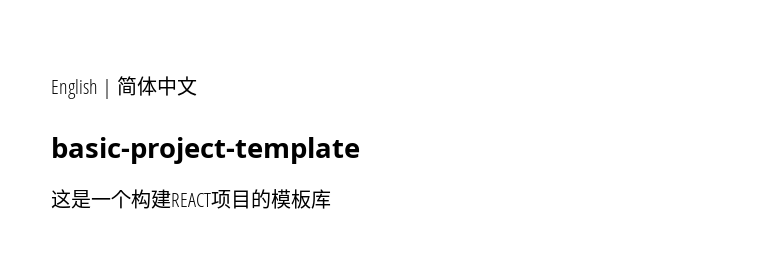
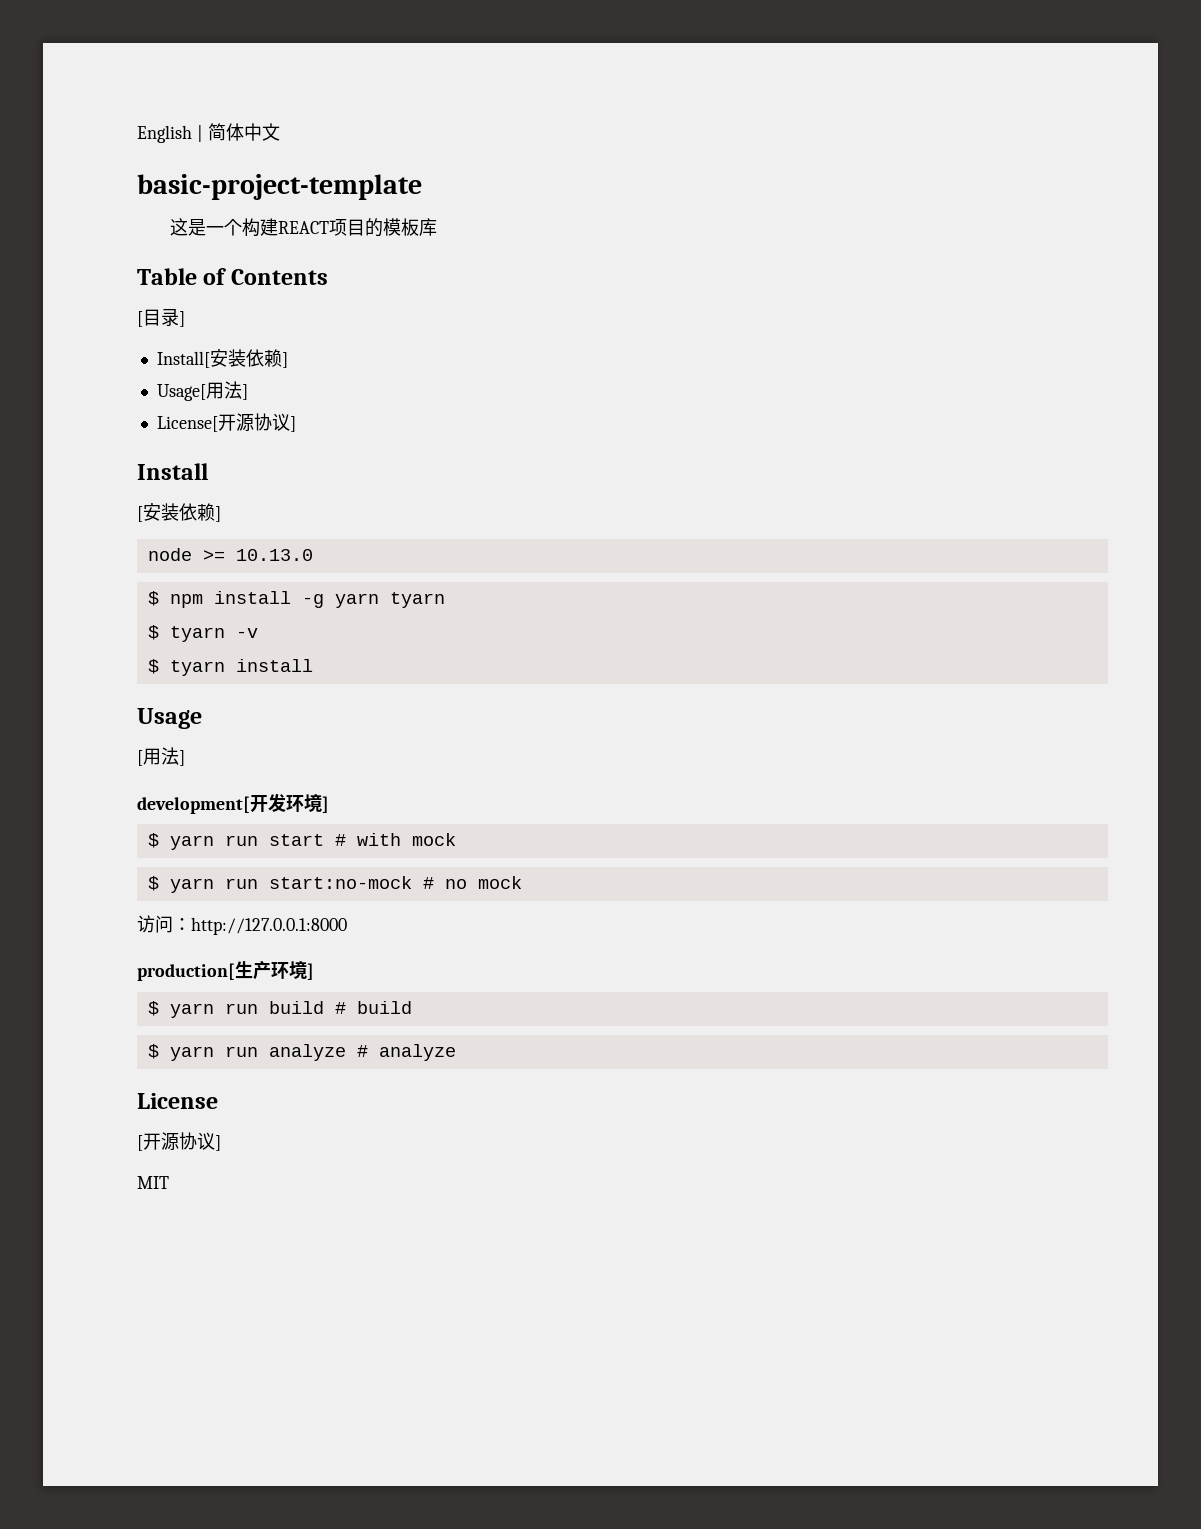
+ Table of Contents
+ [目录]
+ Install[安装依赖]
+ Usage[用法]
+ License[开源协议]
+ Install
+ [安装依赖]
+ node >= 10.13.0
+ $ npm install -g yarn tyarn
+ $ tyarn -v
+ $ tyarn install
+ Usage
+ [用法]
+ development[开发环境]
+ $ yarn run start # with mock
+ $ yarn run start:no-mock # no mock
+ 访问：http://127.0.0.1:8000
+ production[生产环境]
+ $ yarn run build # build
+ $ yarn run analyze # analyze
+ License
+ [开源协议]
+ MIT

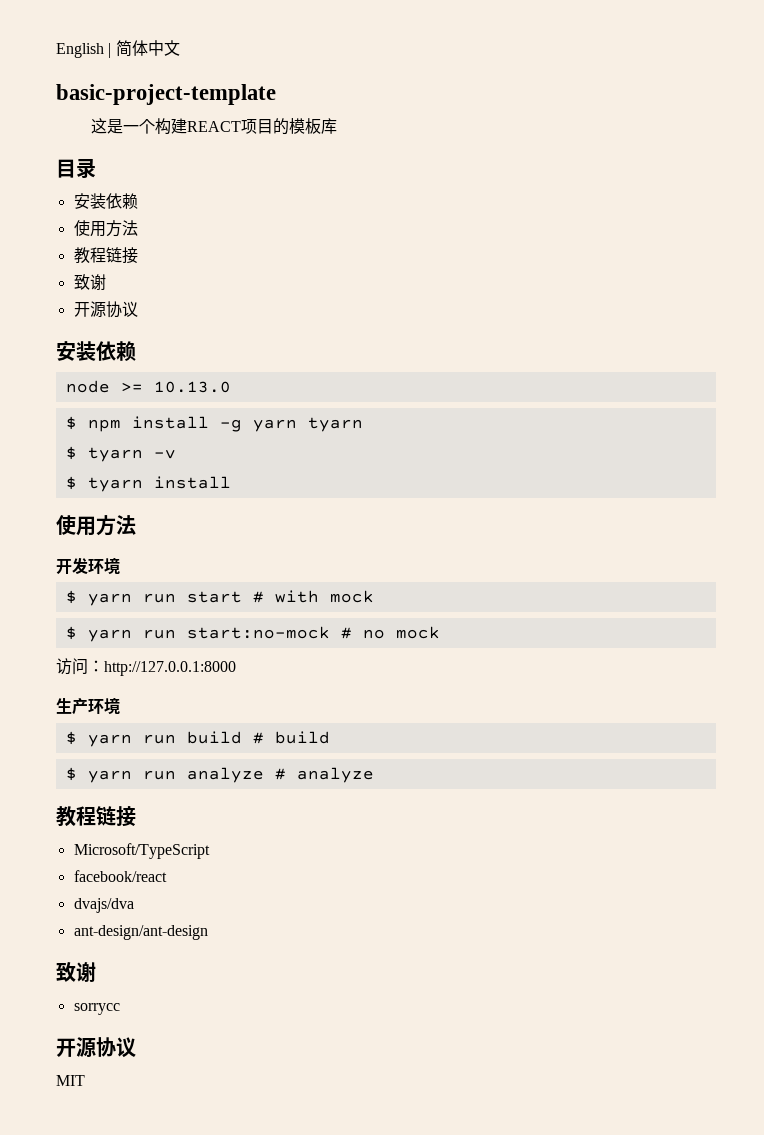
- Table of Contents
- [目录]
- Install[安装依赖]
- Usage[用法]
- License[开源协议]
- Install
- [安装依赖]
+ 目录
+ 安装依赖
+ 使用方法
+ 教程链接
+ 致谢
+ 开源协议
+ 安装依赖
  $ tyarn install
- Usage
- [用法]
- development[开发环境]
+ 使用方法
+ 开发环境
- production[生产环境]
+ 生产环境
  $ yarn run analyze # analyze
- License
- [开源协议]
+ 教程链接
+ Microsoft/TypeScript
+ facebook/react
+ dvajs/dva
+ ant-design/ant-design
+ 致谢
+ sorrycc
+ 开源协议

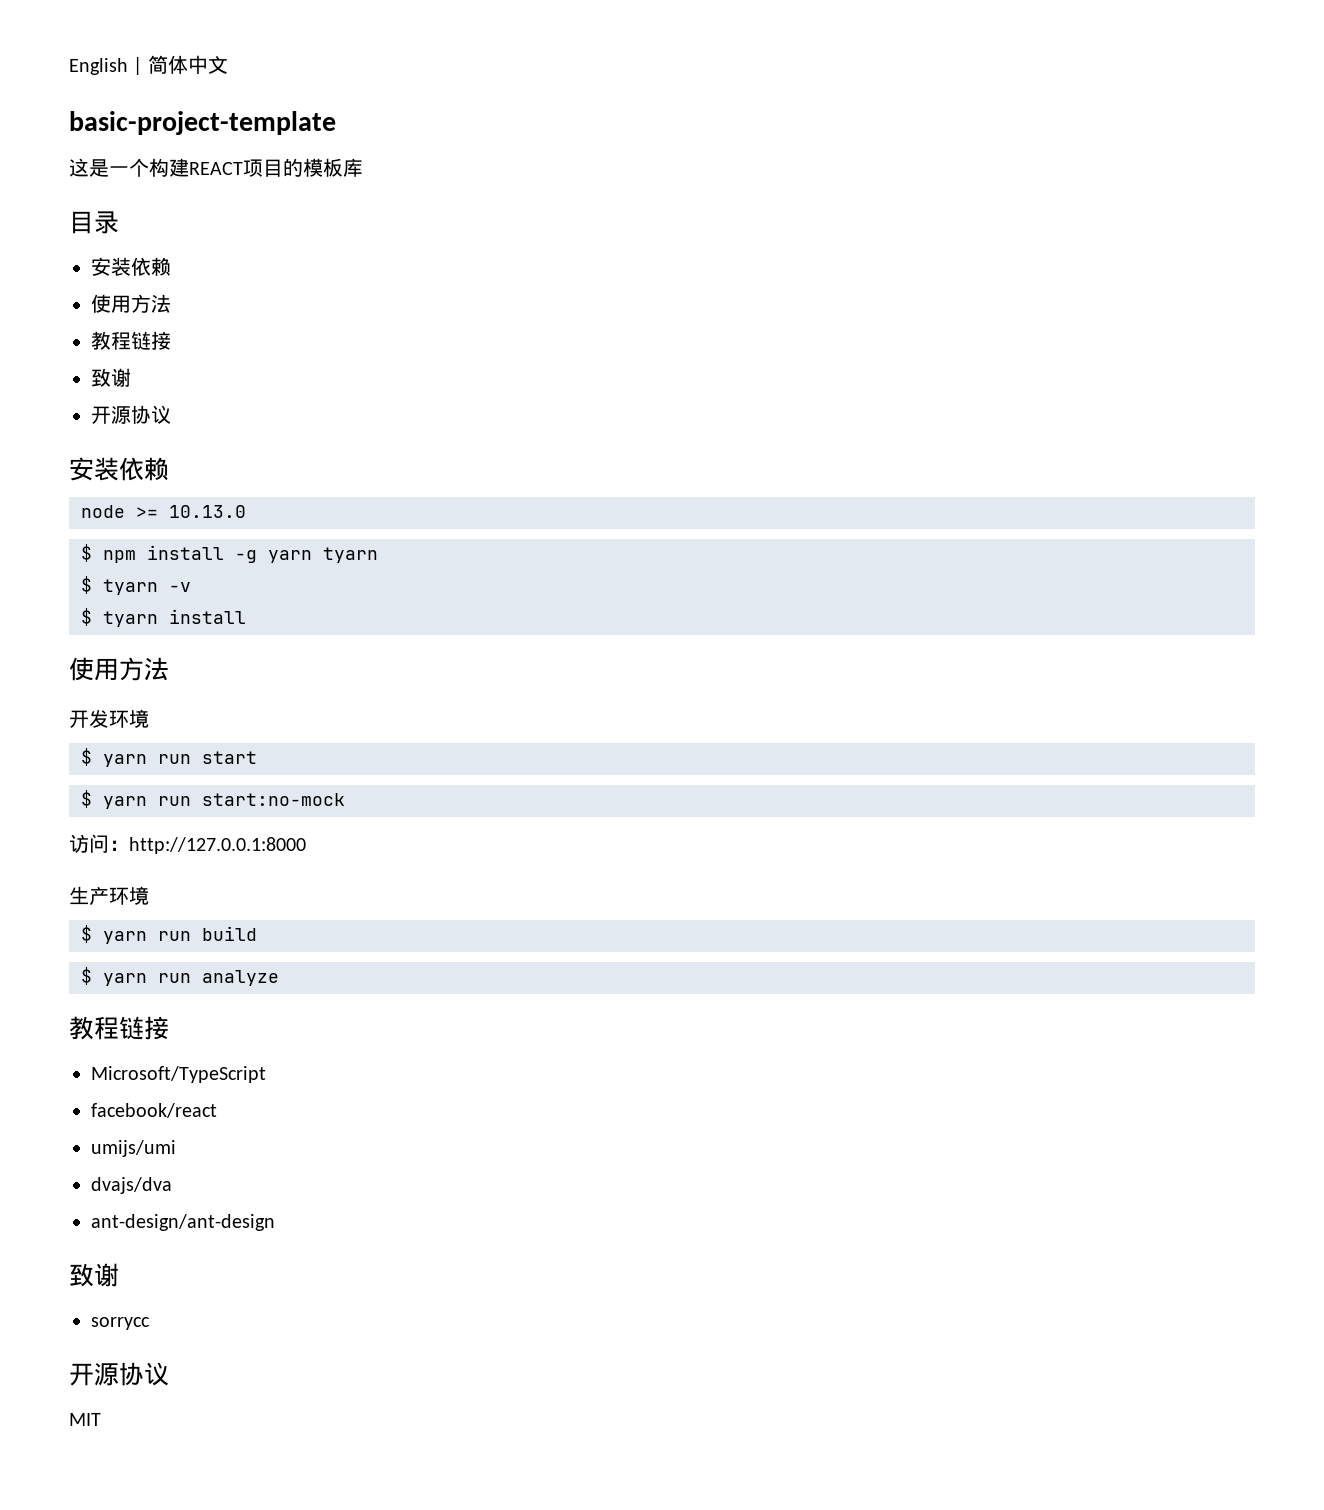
- $ yarn run start # with mock
+ $ yarn run start
- $ yarn run start:no-mock # no mock
+ $ yarn run start:no-mock
- $ yarn run build # build
+ $ yarn run build
- $ yarn run analyze # analyze
+ $ yarn run analyze
+ umijs/umi

